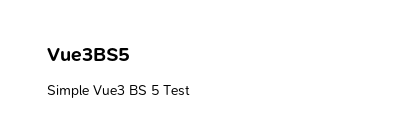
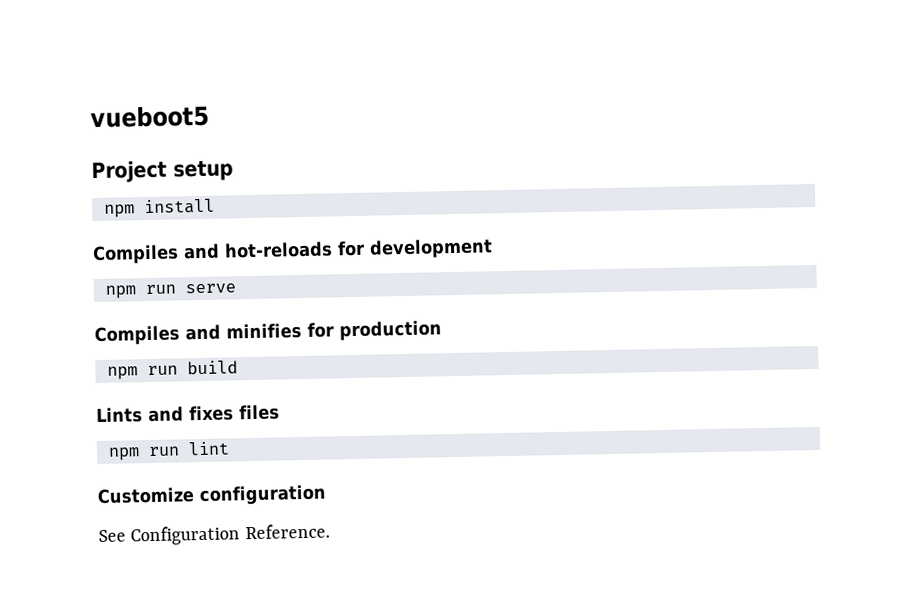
- Vue3BS5
- Simple Vue3 BS 5 Test
+ vueboot5
+ Project setup
+ npm install
+ Compiles and hot-reloads for development
+ npm run serve
+ Compiles and minifies for production
+ npm run build
+ Lints and fixes files
+ npm run lint
+ Customize configuration
+ See Configuration Reference.

